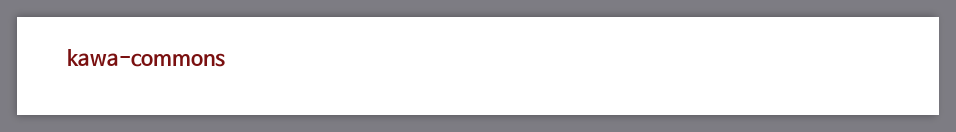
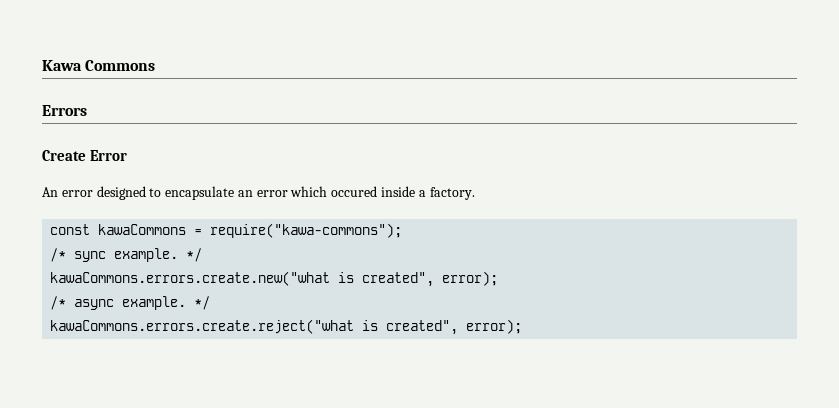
- kawa-commons
+ Kawa Commons
+ Errors
+ Create Error
+ An error designed to encapsulate an error which occured inside a factory.
+ const kawaCommons = require("kawa-commons");
+ /* sync example. */
+ kawaCommons.errors.create.new("what is created", error);
+ /* async example. */
+ kawaCommons.errors.create.reject("what is created", error);

